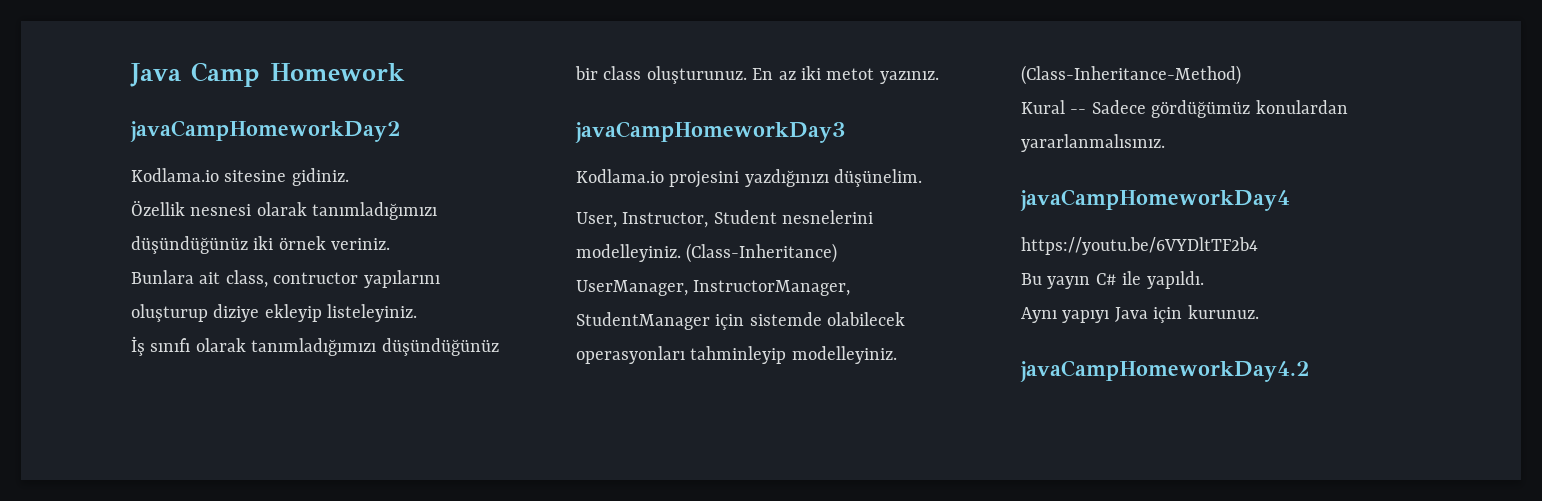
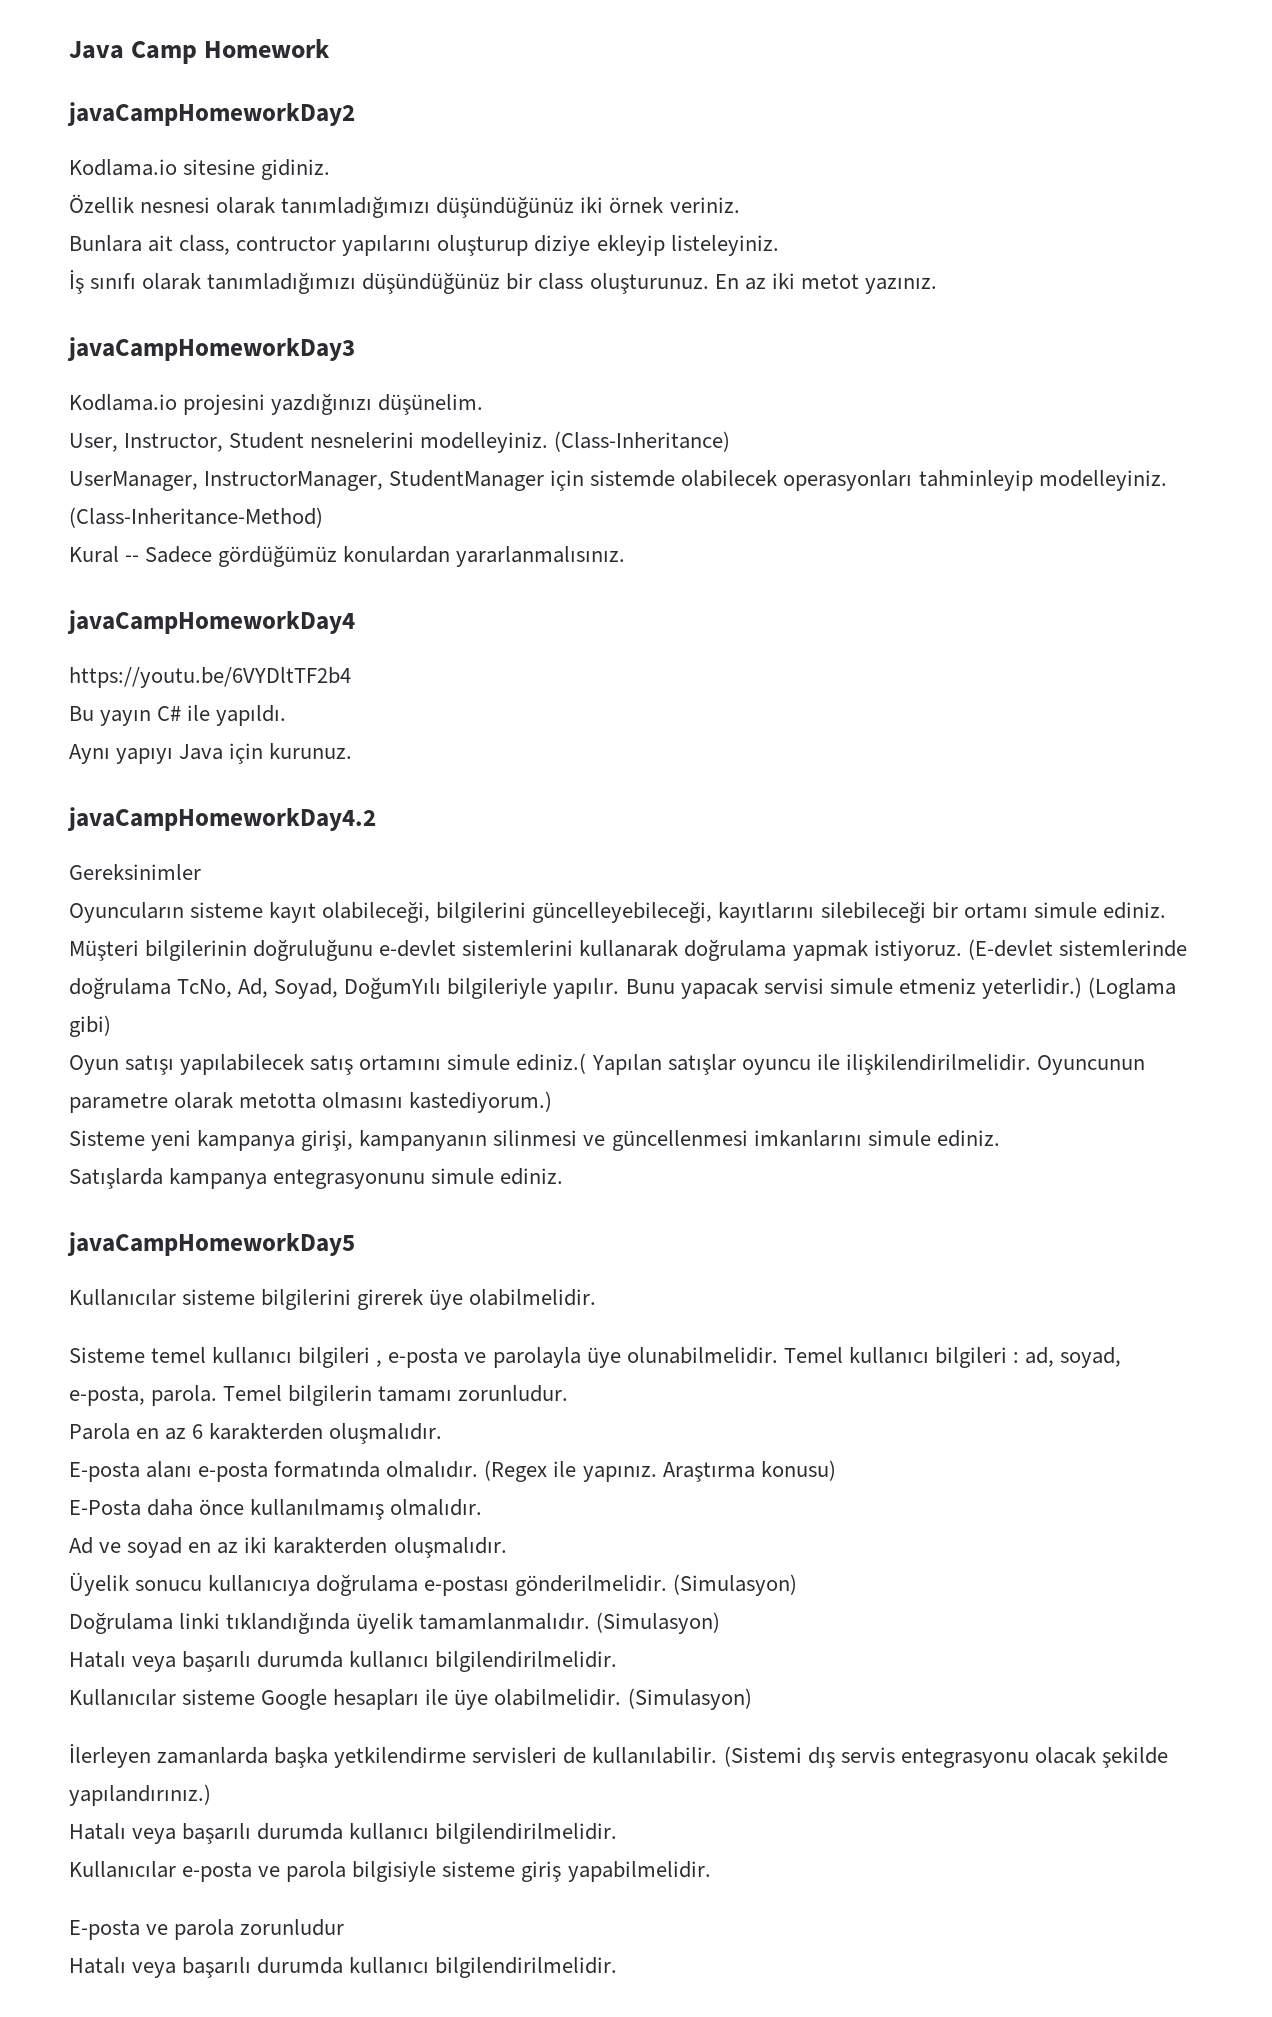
+ Gereksinimler
+ Oyuncuların sisteme kayıt olabileceği, bilgilerini güncelleyebileceği, kayıtlarını silebileceği bir ortamı simule ediniz. Müşteri bilgilerinin doğruluğunu e-devlet sistemlerini kullanarak doğrulama yapmak istiyoruz. (E-devlet sistemlerinde doğrulama TcNo, Ad, Soyad, DoğumYılı bilgileriyle yapılır. Bunu yapacak servisi simule etmeniz yeterlidir.) (Loglama gibi)
+ Oyun satışı yapılabilecek satış ortamını simule ediniz.( Yapılan satışlar oyuncu ile ilişkilendirilmelidir. Oyuncunun parametre olarak metotta olmasını kastediyorum.)
+ Sisteme yeni kampanya girişi, kampanyanın silinmesi ve güncellenmesi imkanlarını simule ediniz.
+ Satışlarda kampanya entegrasyonunu simule ediniz.
+ javaCampHomeworkDay5
+ Kullanıcılar sisteme bilgilerini girerek üye olabilmelidir.
+ Sisteme temel kullanıcı bilgileri , e-posta ve parolayla üye olunabilmelidir. Temel kullanıcı bilgileri : ad, soyad, e-posta, parola. Temel bilgilerin tamamı zorunludur.
+ Parola en az 6 karakterden oluşmalıdır.
+ E-posta alanı e-posta formatında olmalıdır. (Regex ile yapınız. Araştırma konusu)
+ E-Posta daha önce kullanılmamış olmalıdır.
+ Ad ve soyad en az iki karakterden oluşmalıdır.
+ Üyelik sonucu kullanıcıya doğrulama e-postası gönderilmelidir. (Simulasyon)
+ Doğrulama linki tıklandığında üyelik tamamlanmalıdır. (Simulasyon)
+ Hatalı veya başarılı durumda kullanıcı bilgilendirilmelidir.
+ Kullanıcılar sisteme Google hesapları ile üye olabilmelidir. (Simulasyon)
+ İlerleyen zamanlarda başka yetkilendirme servisleri de kullanılabilir. (Sistemi dış servis entegrasyonu olacak şekilde yapılandırınız.)
+ Hatalı veya başarılı durumda kullanıcı bilgilendirilmelidir.
+ Kullanıcılar e-posta ve parola bilgisiyle sisteme giriş yapabilmelidir.
+ E-posta ve parola zorunludur
+ Hatalı veya başarılı durumda kullanıcı bilgilendirilmelidir.

